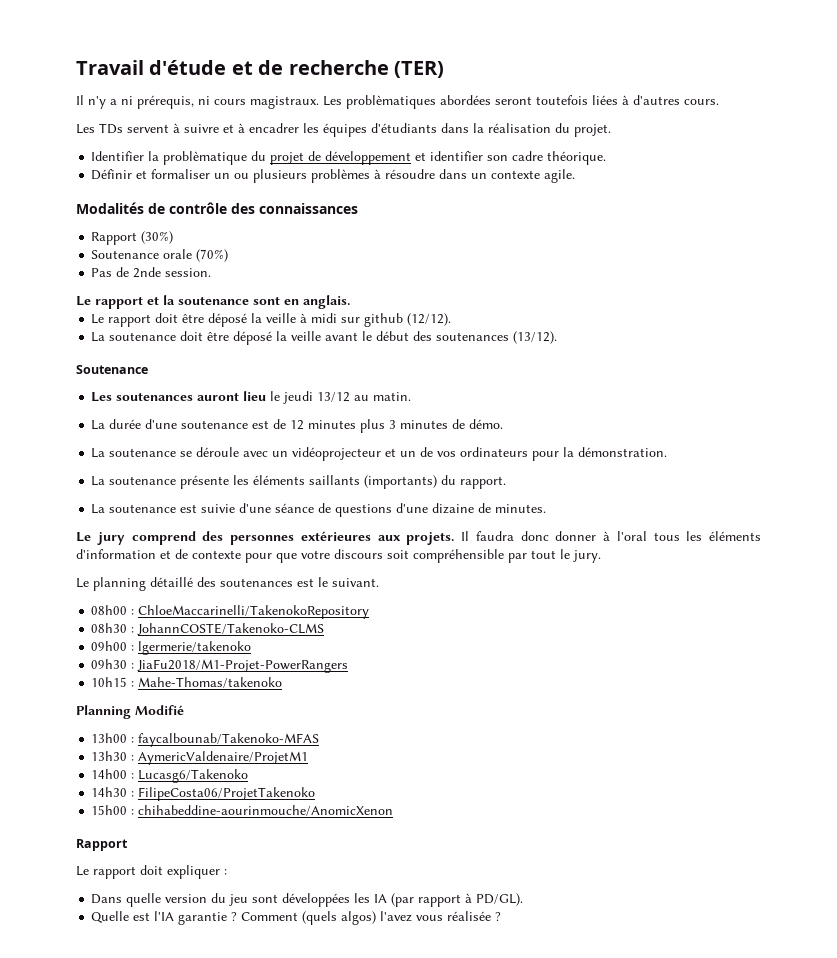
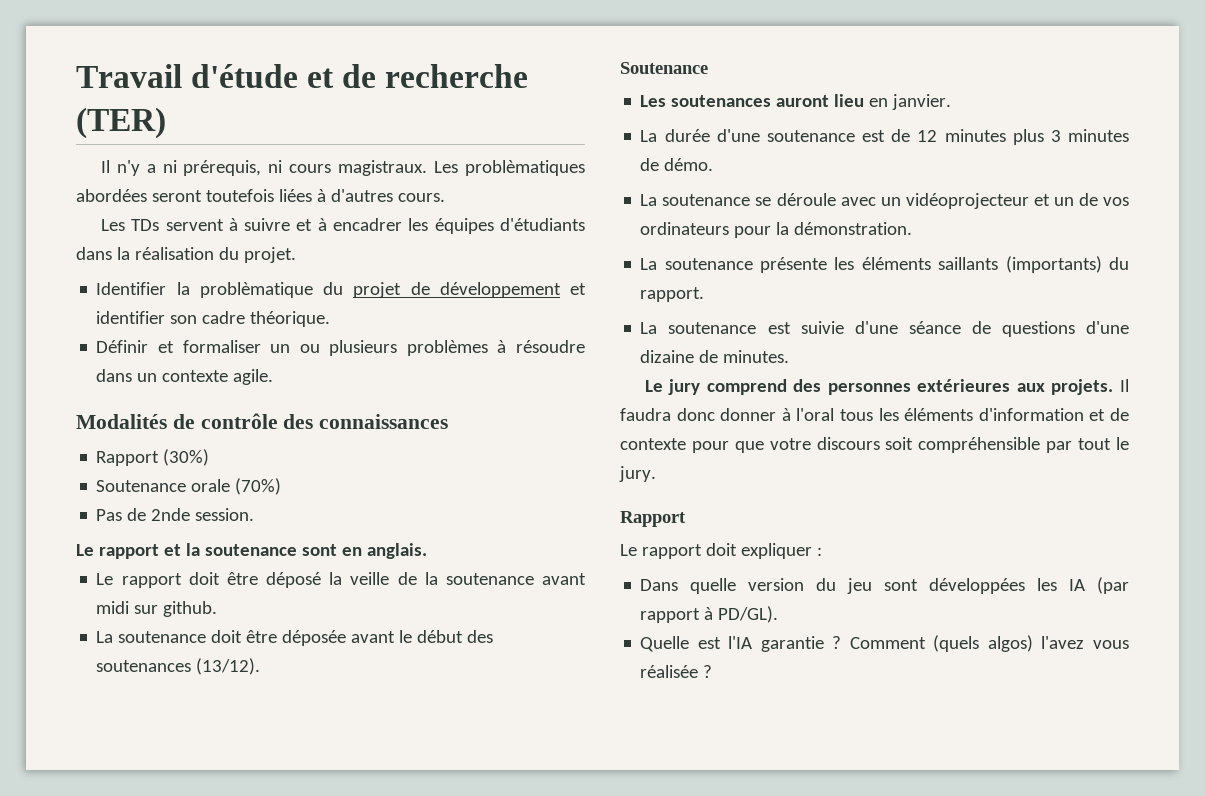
- Le rapport doit être déposé la veille à midi sur github (12/12).
+ Le rapport doit être déposé la veille de la soutenance avant midi sur github.
- La soutenance doit être déposé la veille avant le début des soutenances (13/12).
+ La soutenance doit être déposée avant le début des soutenances (13/12).
- Les soutenances auront lieu le jeudi 13/12 au matin.
+ Les soutenances auront lieu en janvier.
- Le planning détaillé des soutenances est le suivant.
- 08h00 : ChloeMaccarinelli/TakenokoRepository
- 08h30 : JohannCOSTE/Takenoko-CLMS
- 09h00 : lgermerie/takenoko
- 09h30 : JiaFu2018/M1-Projet-PowerRangers
- 10h15 : Mahe-Thomas/takenoko
- Planning Modifié
- 13h00 : faycalbounab/Takenoko-MFAS
- 13h30 : AymericValdenaire/ProjetM1
- 14h00 : Lucasg6/Takenoko
- 14h30 : FilipeCosta06/ProjetTakenoko
- 15h00 : chihabeddine-aourinmouche/AnomicXenon

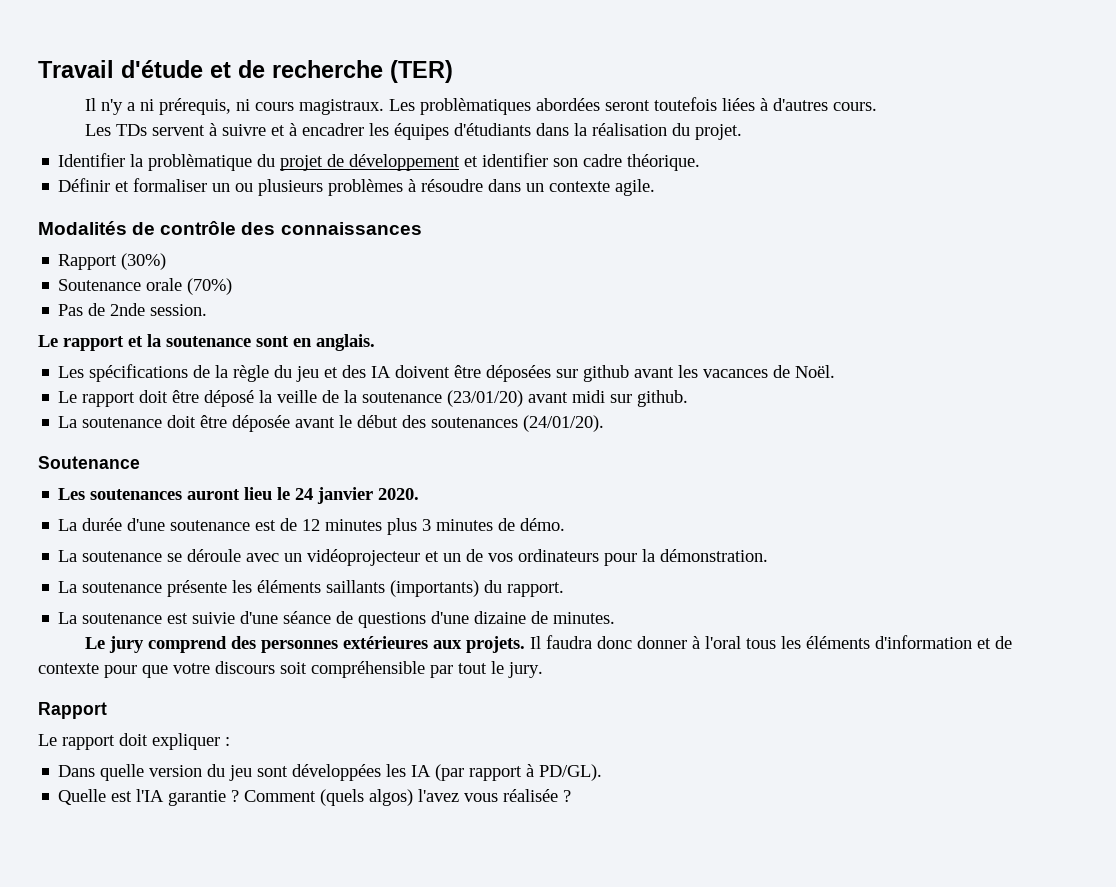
+ Les spécifications de la règle du jeu et des IA doivent être déposées sur github avant les vacances de Noël.
- Le rapport doit être déposé la veille de la soutenance avant midi sur github.
+ Le rapport doit être déposé la veille de la soutenance (23/01/20) avant midi sur github.
- La soutenance doit être déposée avant le début des soutenances (13/12).
+ La soutenance doit être déposée avant le début des soutenances (24/01/20).
- Les soutenances auront lieu en janvier.
+ Les soutenances auront lieu le 24 janvier 2020.

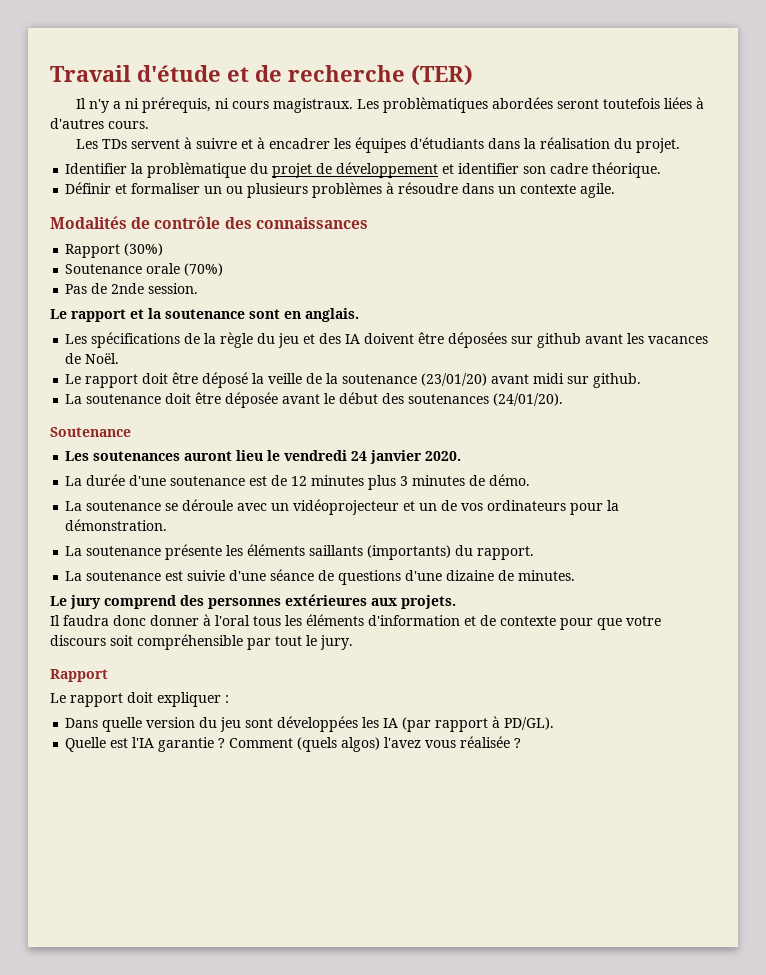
- Les soutenances auront lieu le 24 janvier 2020.
+ Les soutenances auront lieu le vendredi 24 janvier 2020.
- Le jury comprend des personnes extérieures aux projets. Il faudra donc donner à l'oral tous les éléments d'information et de contexte pour que votre discours soit compréhensible par tout le jury.
+ Le jury comprend des personnes extérieures aux projets.
+ Il faudra donc donner à l'oral tous les éléments d'information et de contexte pour que votre discours soit compréhensible par tout le jury.

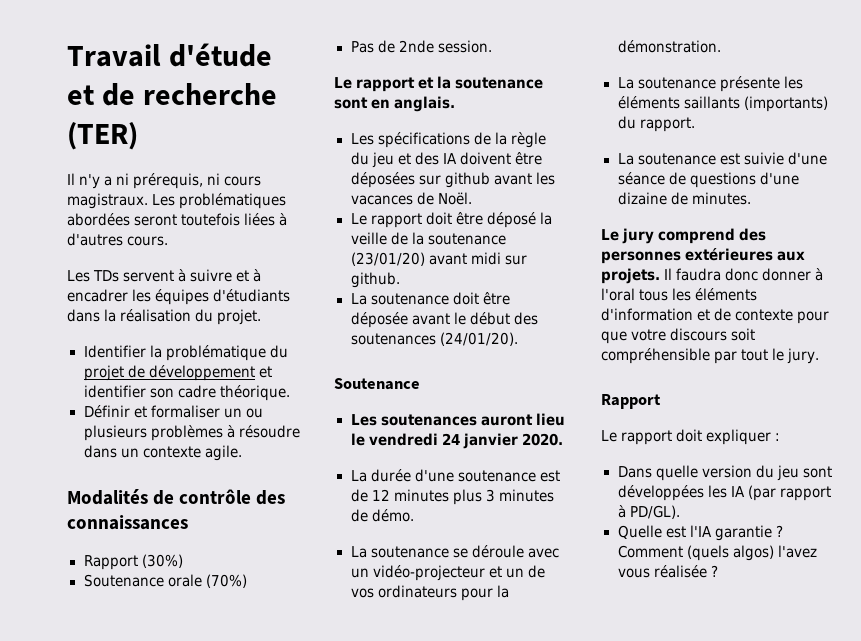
- Les problèmatiques abordées seront toutefois liées à d'autres cours.
+ Les problématiques abordées seront toutefois liées à d'autres cours.
- Identifier la problèmatique du projet de développement et identifier son cadre théorique.
+ Identifier la problématique du projet de développement et identifier son cadre théorique.
- La soutenance se déroule avec un vidéoprojecteur et un de vos ordinateurs pour la démonstration.
+ La soutenance se déroule avec un vidéo-projecteur et un de vos ordinateurs pour la démonstration.
- Le jury comprend des personnes extérieures aux projets.
- Il faudra donc donner à l'oral tous les éléments d'information et de contexte pour que votre discours soit compréhensible par tout le jury.
+ Le jury comprend des personnes extérieures aux projets. Il faudra donc donner à l'oral tous les éléments d'information et de contexte pour que votre discours soit compréhensible par tout le jury.

